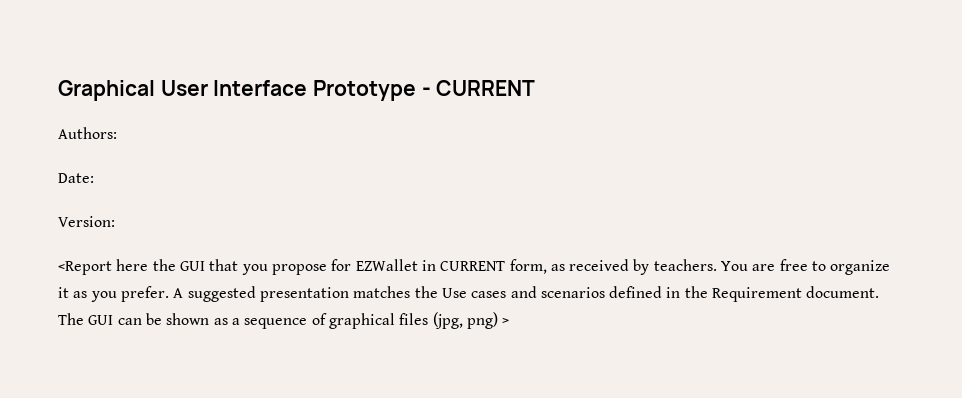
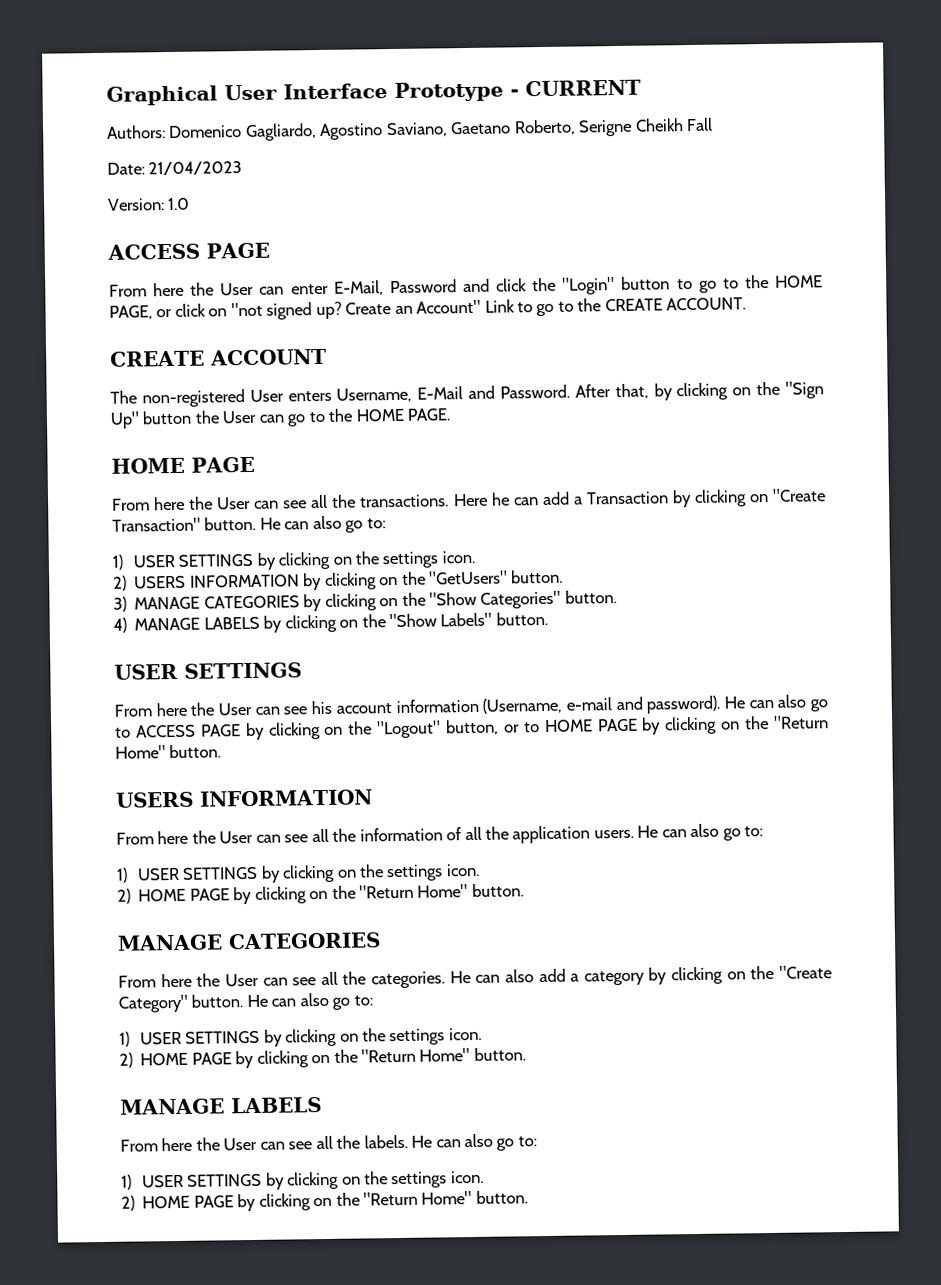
- Authors:
+ Authors: Domenico Gagliardo, Agostino Saviano, Gaetano Roberto, Serigne Cheikh Fall
- Date:
+ Date: 21/04/2023
- Version:
- <Report here the GUI that you propose for EZWallet in CURRENT form, as received by teachers. You are free to organize it as you prefer. A suggested presentation matches the Use cases and scenarios defined in the Requirement document. The GUI can be shown as a sequence of graphical files (jpg, png) >
+ Version: 1.0
+ ACCESS PAGE
+ From here the User can enter E-Mail, Password and click the "Login" button to go to the HOME PAGE, or click on "not signed up? Create an Account" Link to go to the CREATE ACCOUNT.
+ CREATE ACCOUNT
+ The non-registered User enters Username, E-Mail and Password. After that, by clicking on the "Sign Up" button the User can go to the HOME PAGE.
+ HOME PAGE
+ From here the User can see all the transactions. Here he can add a Transaction by clicking on "Create Transaction" button. He can also go to:
+ 1) USER SETTINGS by clicking on the settings icon.
+ 2) USERS INFORMATION by clicking on the "GetUsers" button.
+ 3) MANAGE CATEGORIES by clicking on the "Show Categories" button.
+ 4) MANAGE LABELS by clicking on the "Show Labels" button.
+ USER SETTINGS
+ From here the User can see his account information (Username, e-mail and password). He can also go to ACCESS PAGE by clicking on the "Logout" button, or to HOME PAGE by clicking on the "Return Home" button.
+ USERS INFORMATION
+ From here the User can see all the information of all the application users. He can also go to:
+ 1) USER SETTINGS by clicking on the settings icon.
+ 2) HOME PAGE by clicking on the "Return Home" button.
+ MANAGE CATEGORIES
+ From here the User can see all the categories. He can also add a category by clicking on the "Create Category" button. He can also go to:
+ 1) USER SETTINGS by clicking on the settings icon.
+ 2) HOME PAGE by clicking on the "Return Home" button.
+ MANAGE LABELS
+ From here the User can see all the labels. He can also go to:
+ 1) USER SETTINGS by clicking on the settings icon.
+ 2) HOME PAGE by clicking on the "Return Home" button.

